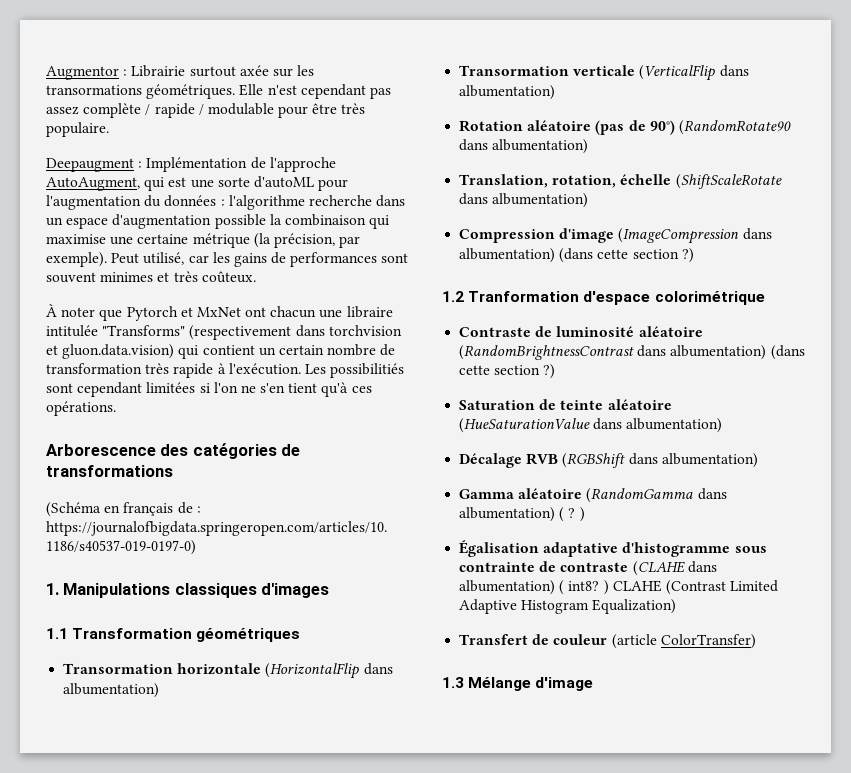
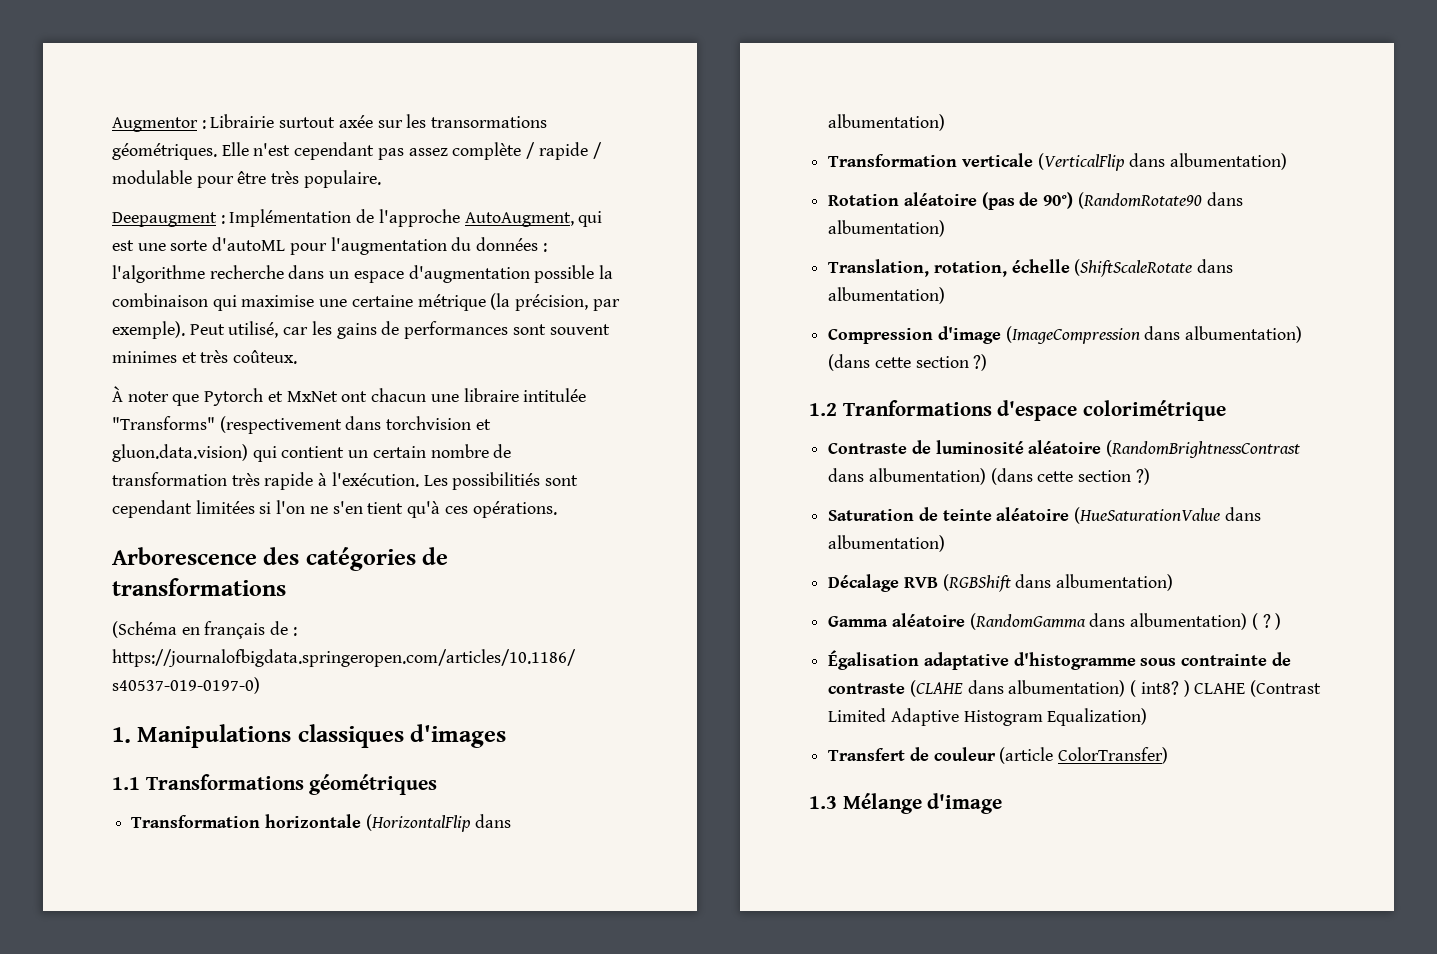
- 1.1 Transformation géométriques
+ 1.1 Transformations géométriques
- Transormation horizontale (HorizontalFlip dans albumentation)
+ Transformation horizontale (HorizontalFlip dans albumentation)
- Transormation verticale (VerticalFlip dans albumentation)
+ Transformation verticale (VerticalFlip dans albumentation)
- 1.2 Tranformation d'espace colorimétrique
+ 1.2 Tranformations d'espace colorimétrique

